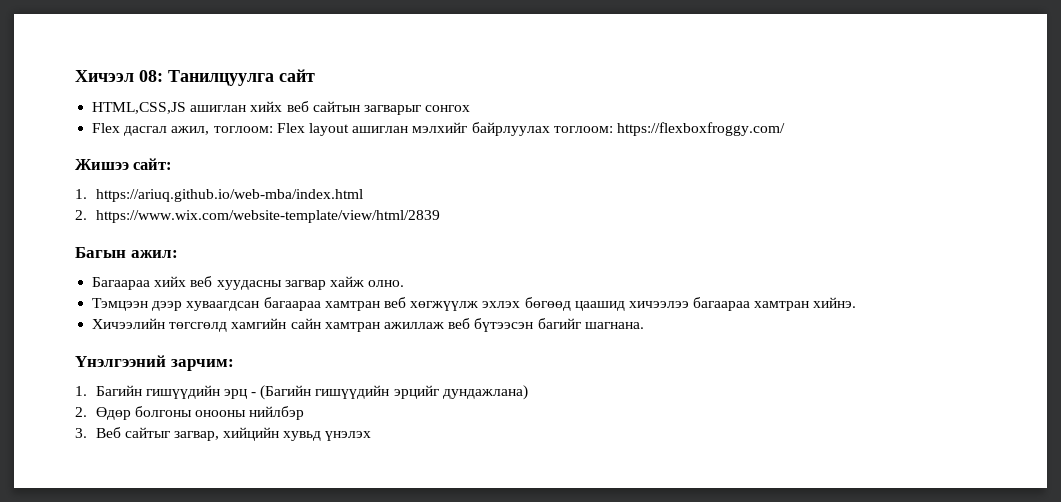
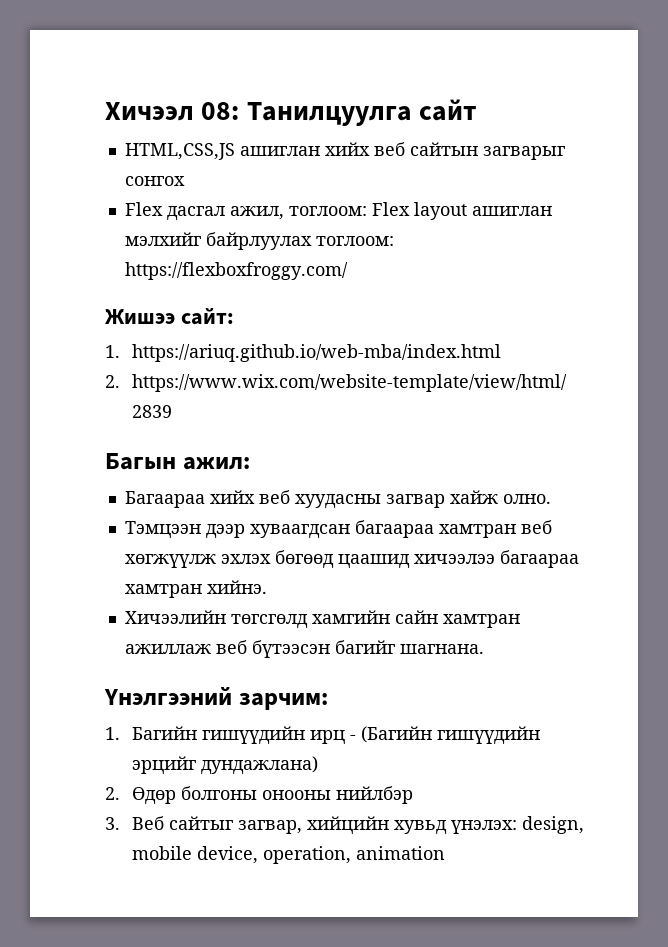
- 1. Багийн гишүүдийн эрц - (Багийн гишүүдийн эрцийг дундажлана)
+ 1. Багийн гишүүдийн ирц - (Багийн гишүүдийн эрцийг дундажлана)
- 3. Веб сайтыг загвар, хийцийн хувьд үнэлэх
+ 3. Веб сайтыг загвар, хийцийн хувьд үнэлэх: design, mobile device, operation, animation

